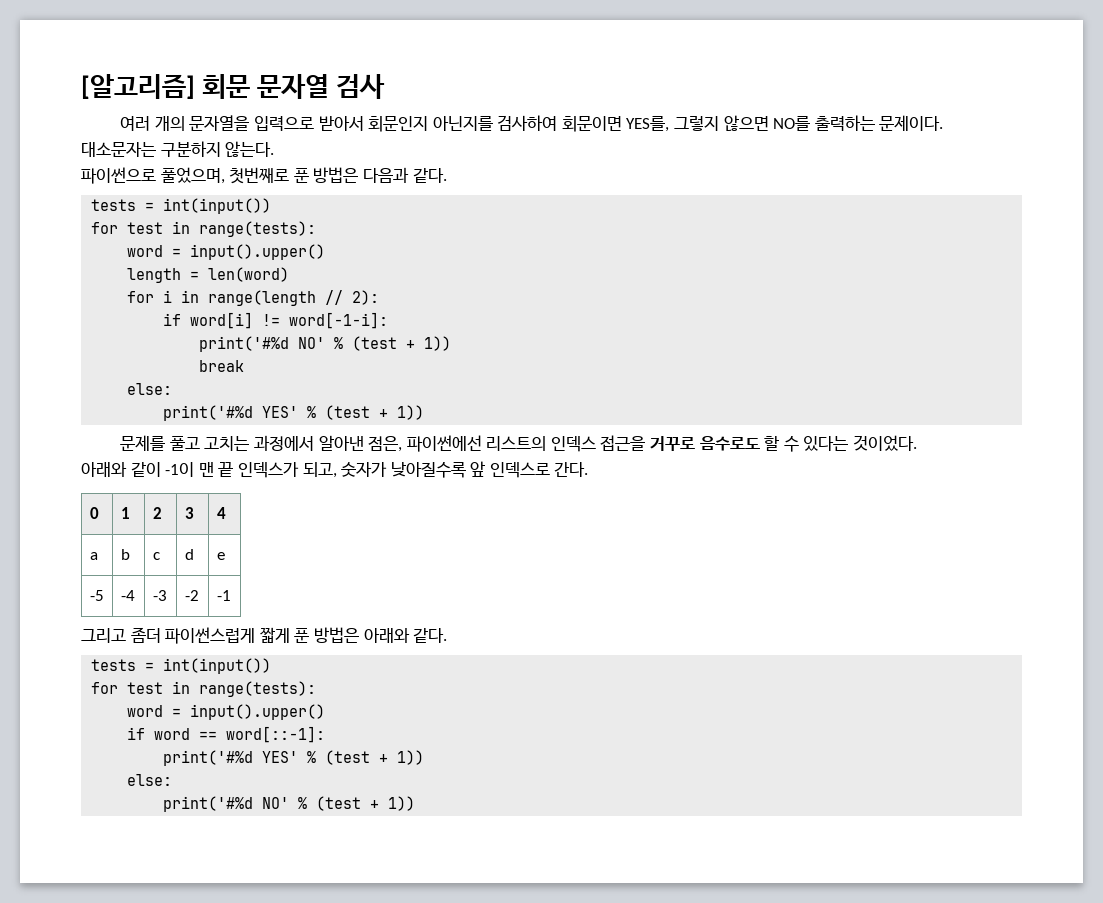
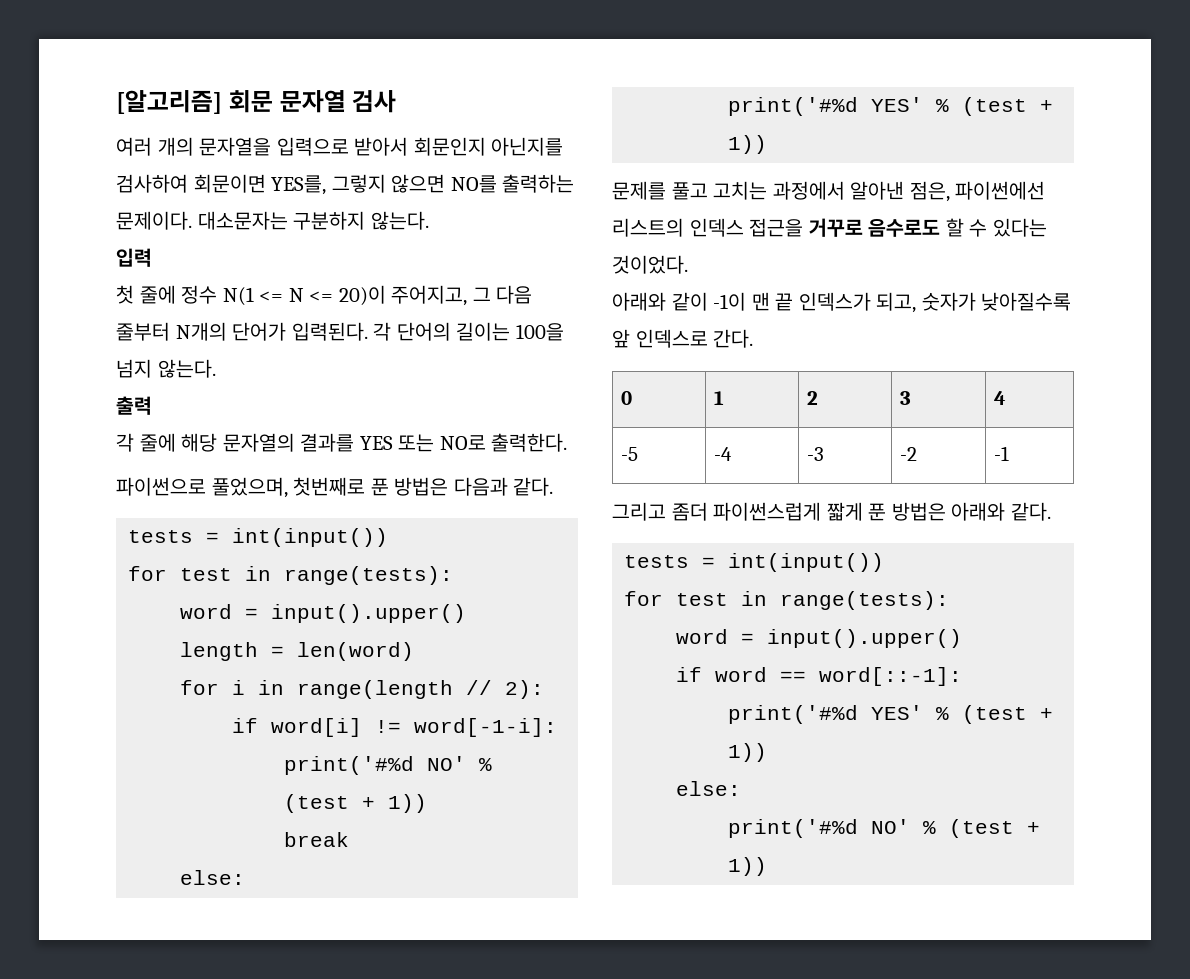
+ 입력
+ 첫 줄에 정수 N(1 <= N <= 20)이 주어지고, 그 다음 줄부터 N개의 단어가 입력된다. 각 단어의 길이는 100을 넘지 않는다.
+ 출력
+ 각 줄에 해당 문자열의 결과를 YES 또는 NO로 출력한다.
- a | b | c | d | e

